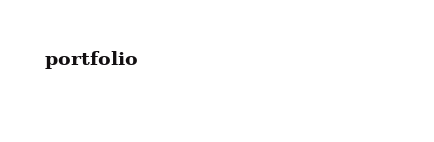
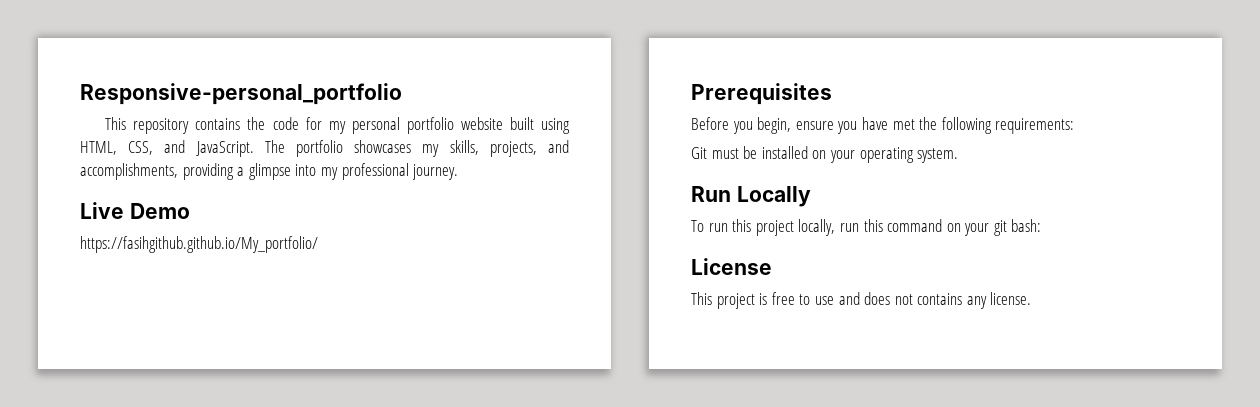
- portfolio
+ Responsive-personal_portfolio
+ This repository contains the code for my personal portfolio website built using HTML, CSS, and JavaScript. The portfolio showcases my skills, projects, and accomplishments, providing a glimpse into my professional journey.
+ Live Demo
+ https://fasihgithub.github.io/My_portfolio/
+ Prerequisites
+ Before you begin, ensure you have met the following requirements:
+ Git must be installed on your operating system.
+ Run Locally
+ To run this project locally, run this command on your git bash:
+ License
+ This project is free to use and does not contains any license.

